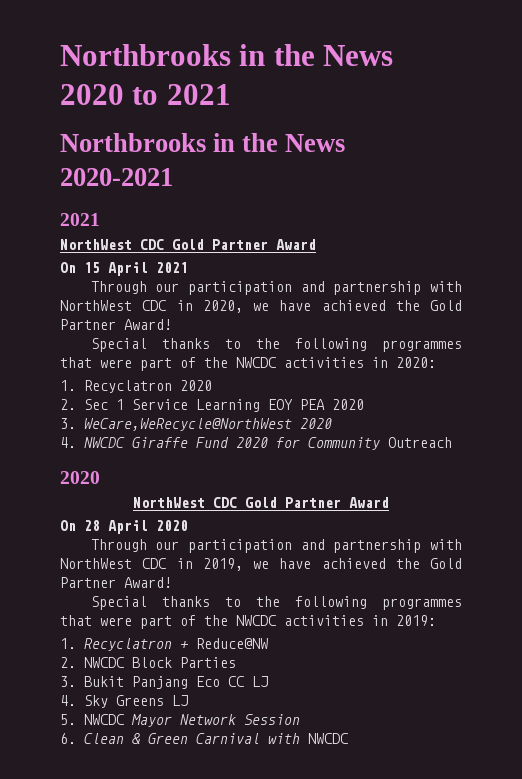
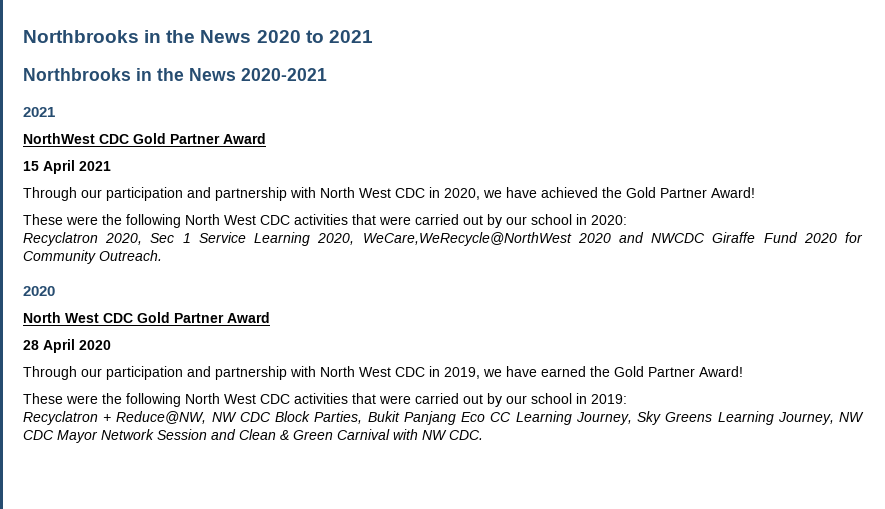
- On 15 April 2021
+ 15 April 2021
- Through our participation and partnership with NorthWest CDC in 2020, we have achieved the Gold Partner Award!
+ Through our participation and partnership with North West CDC in 2020, we have achieved the Gold Partner Award!
- Special thanks to the following programmes that were part of the NWCDC activities in 2020:
- 1. Recyclatron 2020
- 2. Sec 1 Service Learning EOY PEA 2020
- 3. WeCare,WeRecycle@NorthWest 2020
- 4. NWCDC Giraffe Fund 2020 for Community Outreach
+ These were the following North West CDC activities that were carried out by our school in 2020:
+ Recyclatron 2020, Sec 1 Service Learning 2020, WeCare,WeRecycle@NorthWest 2020 and NWCDC Giraffe Fund 2020 for Community Outreach.
  2020
- NorthWest CDC Gold Partner Award
- On 28 April 2020
+ North West CDC Gold Partner Award
+ 28 April 2020
- Through our participation and partnership with NorthWest CDC in 2019, we have achieved the Gold Partner Award!
- Special thanks to the following programmes that were part of the NWCDC activities in 2019:
+ Through our participation and partnership with North West CDC in 2019, we have earned the Gold Partner Award!
+ These were the following North West CDC activities that were carried out by our school in 2019:
- 1. Recyclatron + Reduce@NW
- 2. NWCDC Block Parties
- 3. Bukit Panjang Eco CC LJ
- 4. Sky Greens LJ
- 5. NWCDC Mayor Network Session
- 6. Clean & Green Carnival with NWCDC
+ Recyclatron + Reduce@NW, NW CDC Block Parties, Bukit Panjang Eco CC Learning Journey, Sky Greens Learning Journey, NW CDC Mayor Network Session and Clean & Green Carnival with NW CDC.

